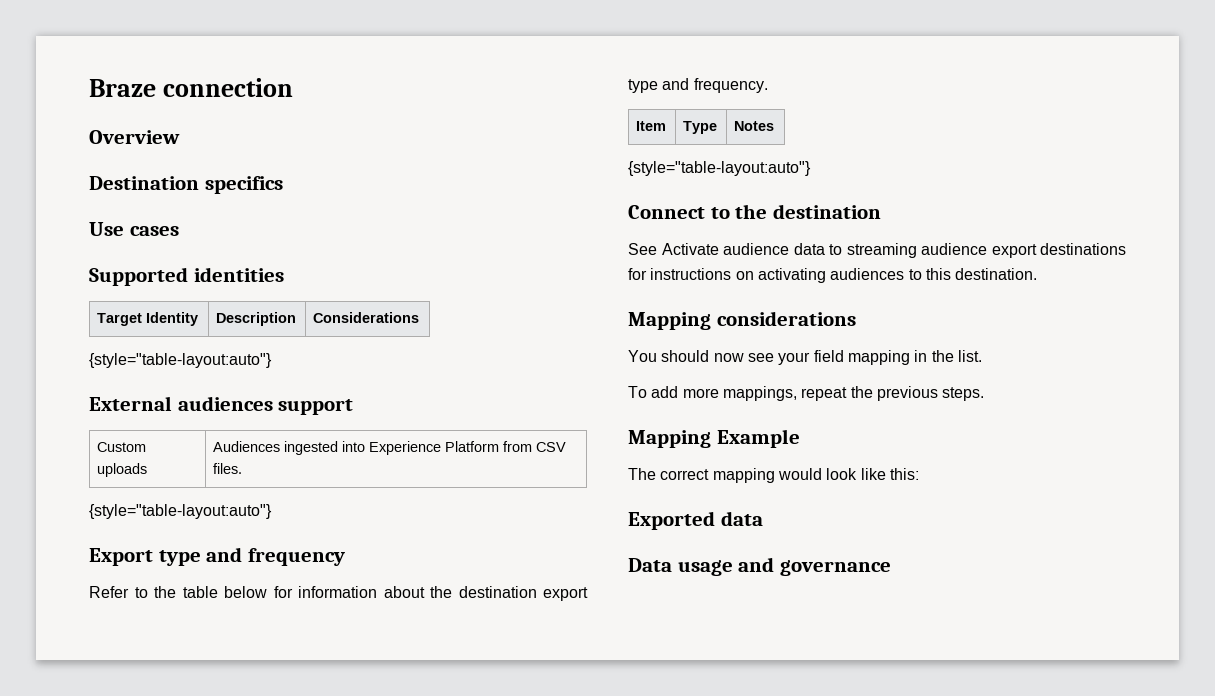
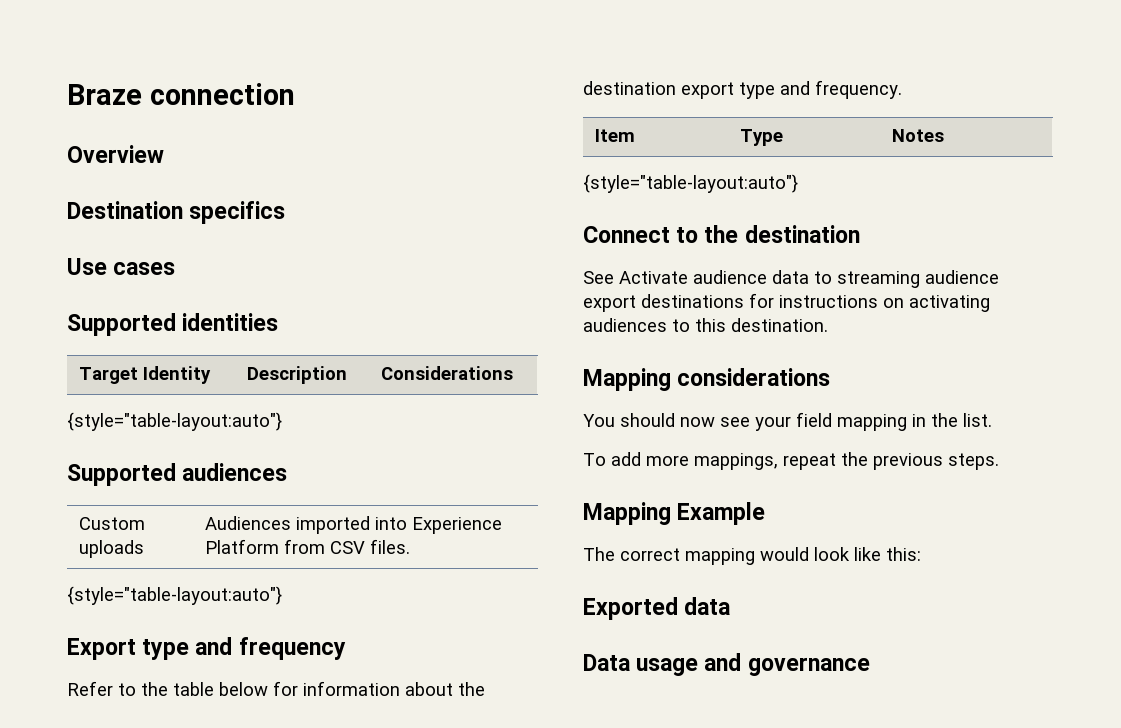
- External audiences support
+ Supported audiences
- Custom uploads | Audiences ingested into Experience Platform from CSV files.
+ Custom uploads | Audiences imported into Experience Platform from CSV files.

